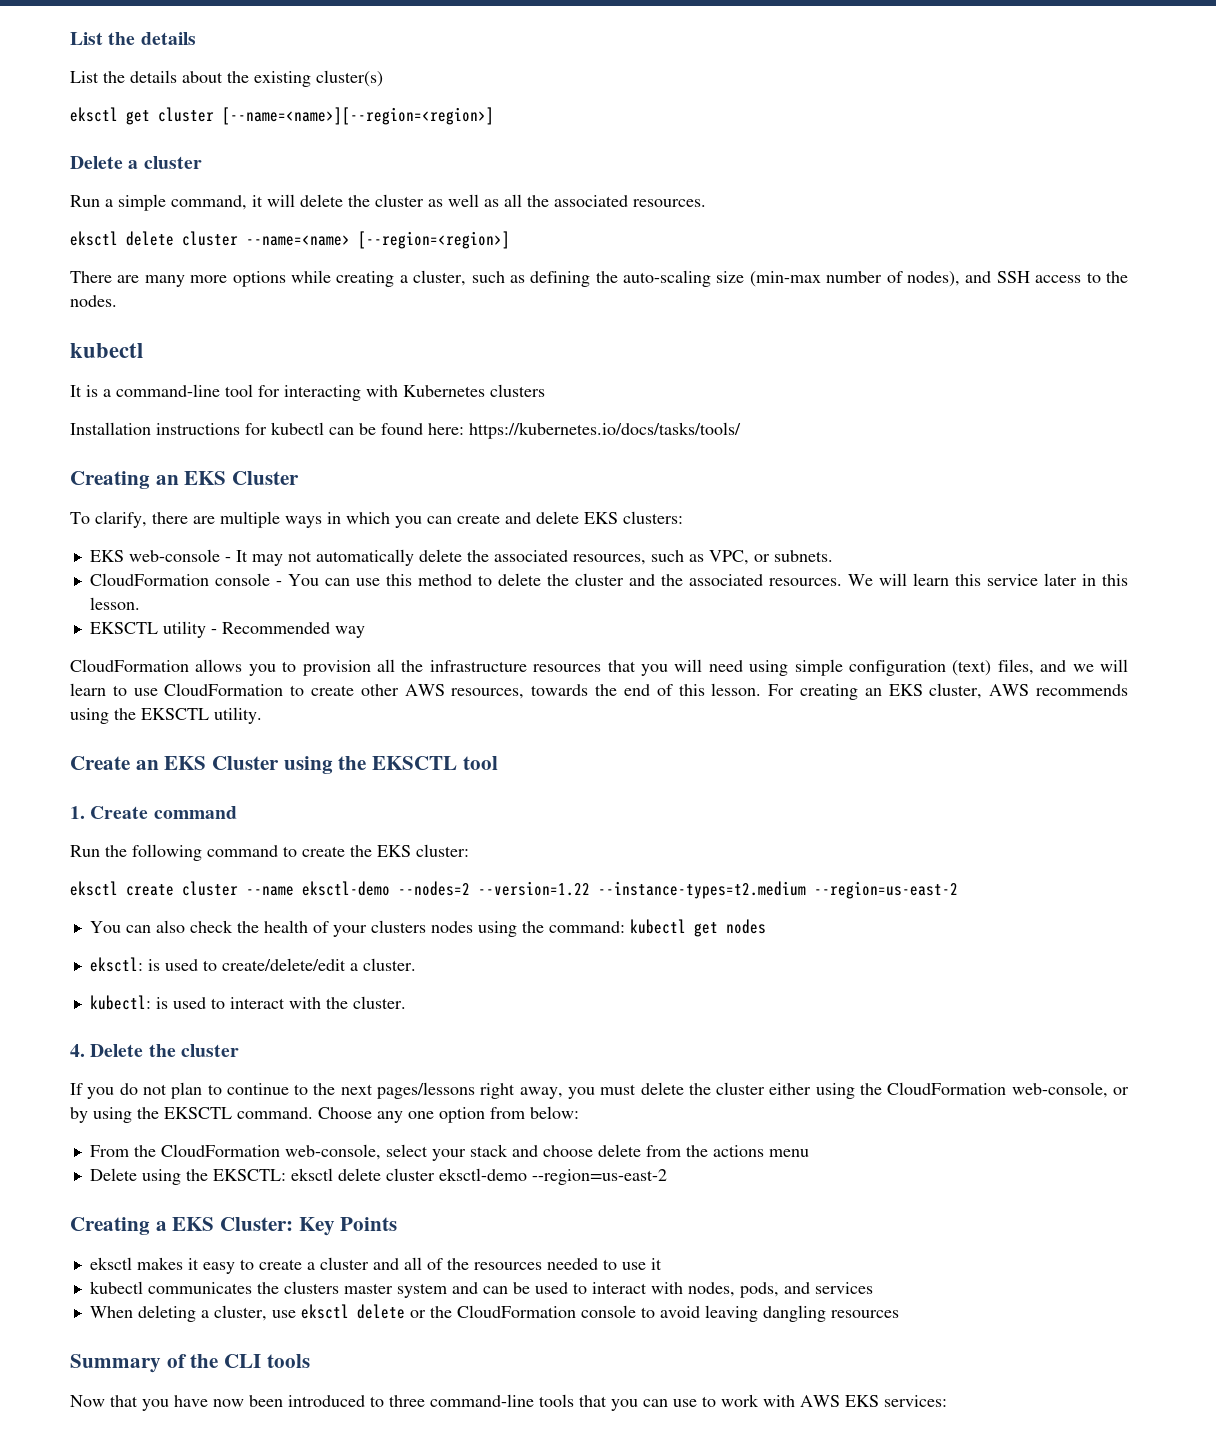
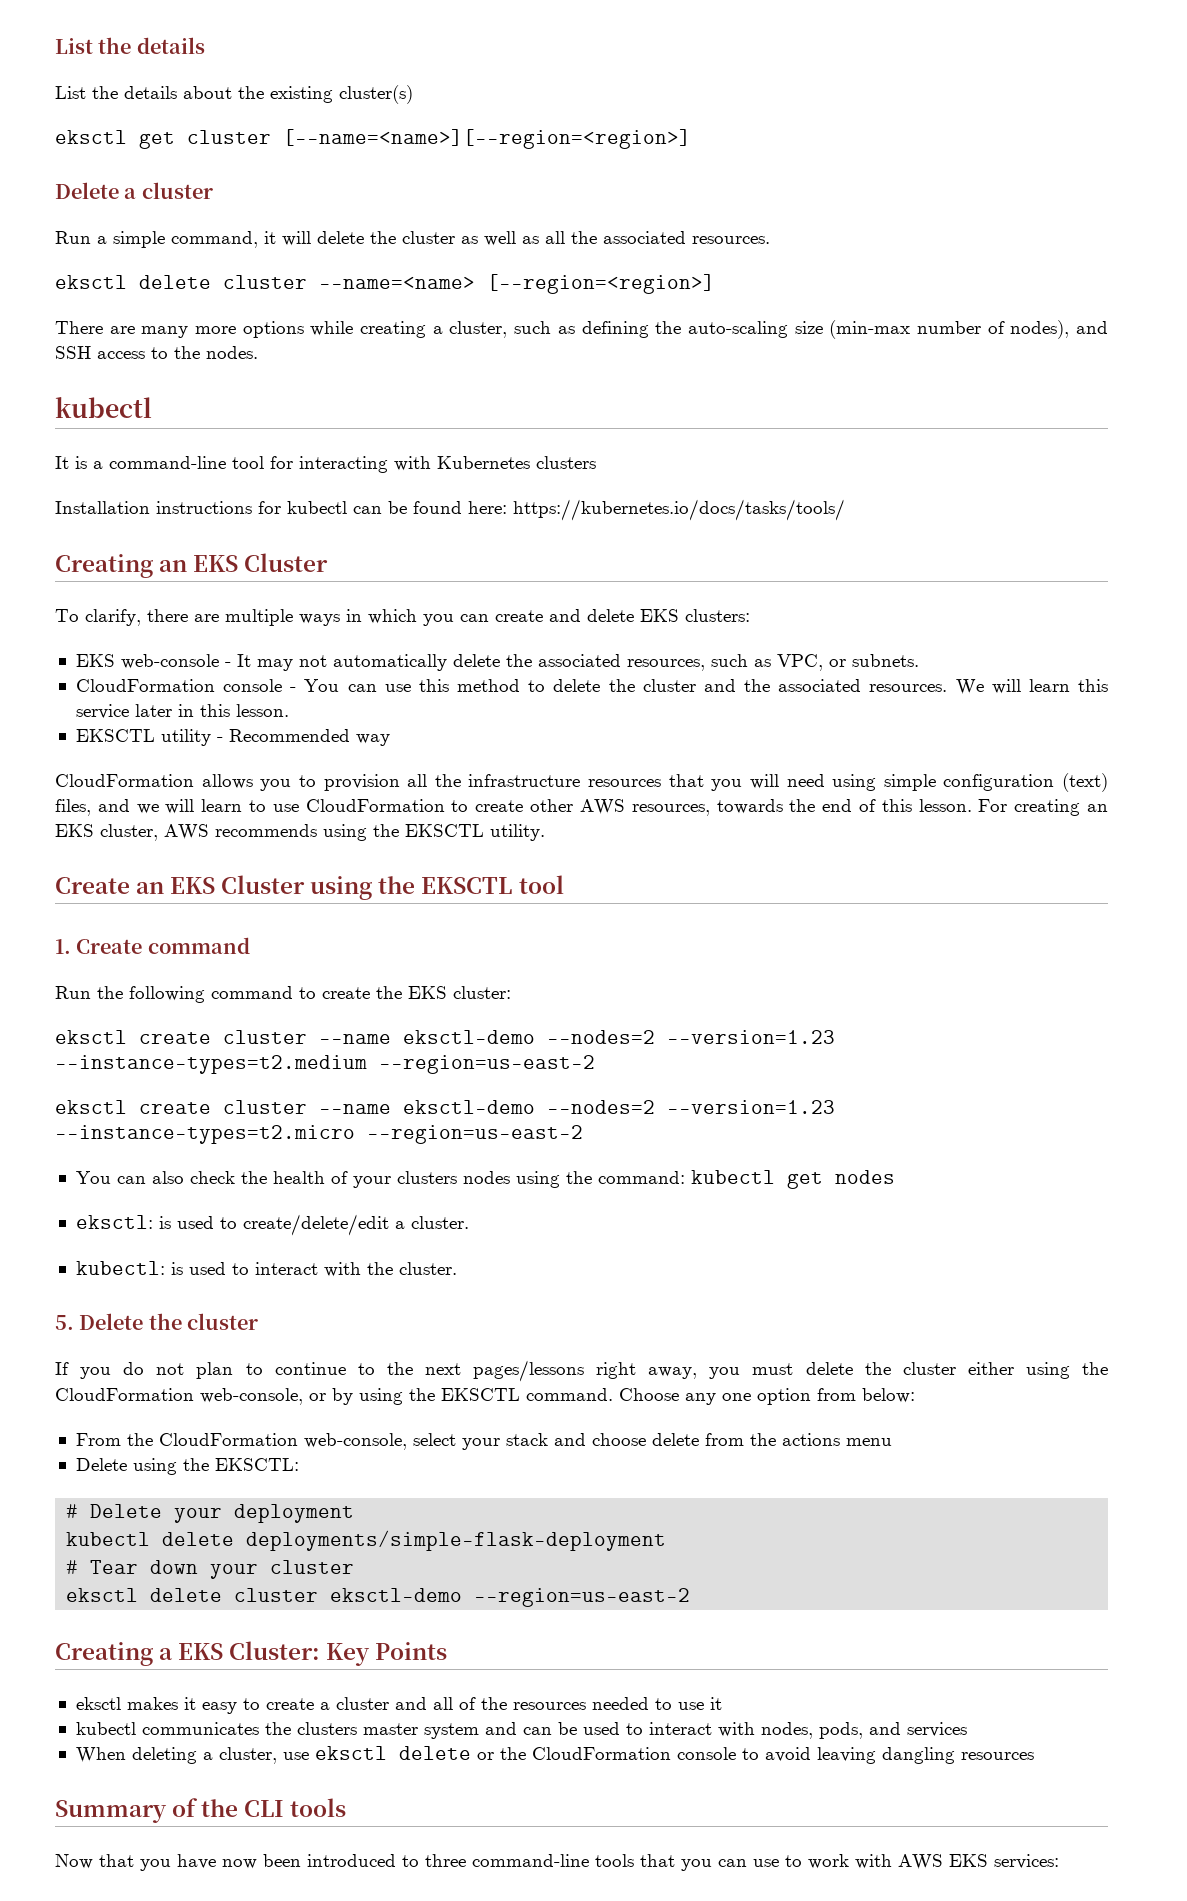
- eksctl create cluster --name eksctl-demo --nodes=2 --version=1.22 --instance-types=t2.medium --region=us-east-2
+ eksctl create cluster --name eksctl-demo --nodes=2 --version=1.23 --instance-types=t2.medium --region=us-east-2
+ eksctl create cluster --name eksctl-demo --nodes=2 --version=1.23 --instance-types=t2.micro --region=us-east-2
- 4. Delete the cluster
+ 5. Delete the cluster
- Delete using the EKSCTL: eksctl delete cluster eksctl-demo --region=us-east-2
+ Delete using the EKSCTL:
+ # Delete your deployment
+ kubectl delete deployments/simple-flask-deployment
+ # Tear down your cluster
+ eksctl delete cluster eksctl-demo --region=us-east-2

